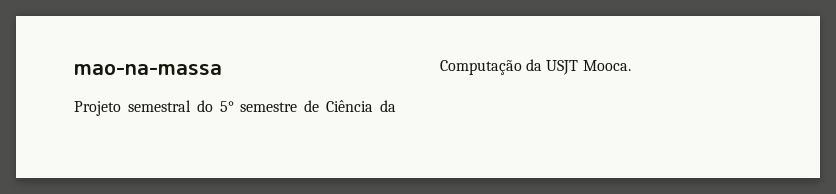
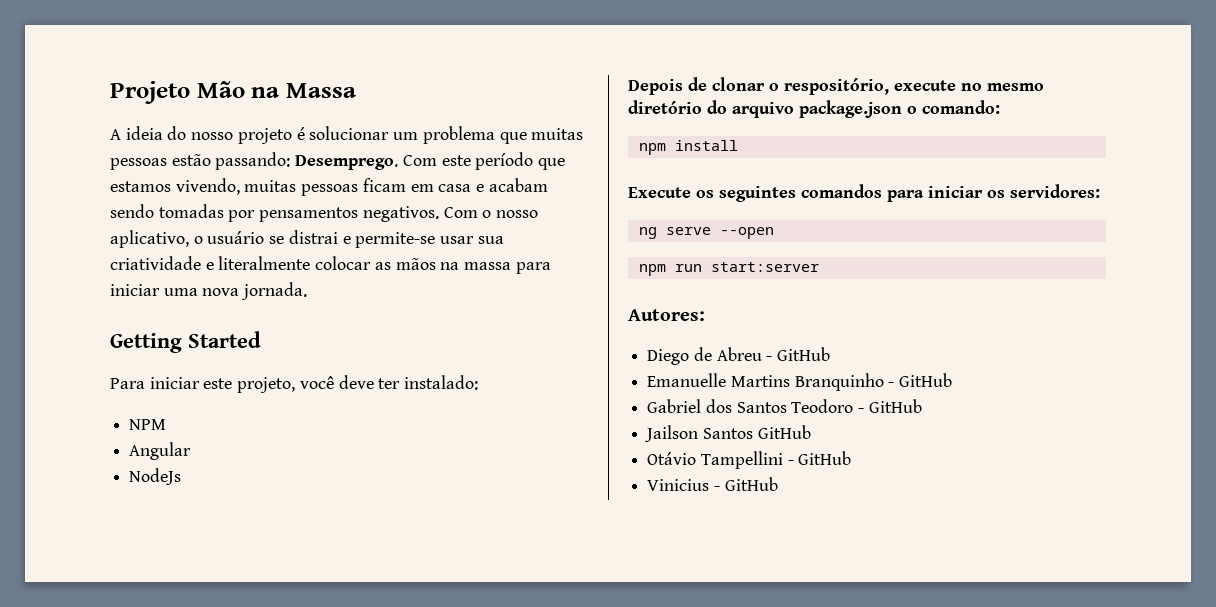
- mao-na-massa
- Projeto semestral do 5° semestre de Ciência da Computação da USJT Mooca.
+ Projeto Mão na Massa
+ A ideia do nosso projeto é solucionar um problema que muitas pessoas estão passando: Desemprego. Com este período que estamos vivendo, muitas pessoas ficam em casa e acabam sendo tomadas por pensamentos negativos. Com o nosso aplicativo, o usuário se distrai e permite-se usar sua criatividade e literalmente colocar as mãos na massa para iniciar uma nova jornada.
+ Getting Started
+ Para iniciar este projeto, você deve ter instalado:
+ NPM
+ Angular
+ NodeJs
+ Depois de clonar o respositório, execute no mesmo diretório do arquivo package.json o comando:
+ npm install
+ Execute os seguintes comandos para iniciar os servidores:
+ ng serve --open
+ npm run start:server
+ Autores:
+ Diego de Abreu - GitHub
+ Emanuelle Martins Branquinho - GitHub
+ Gabriel dos Santos Teodoro - GitHub
+ Jailson Santos GitHub
+ Otávio Tampellini - GitHub
+ Vinicius - GitHub

